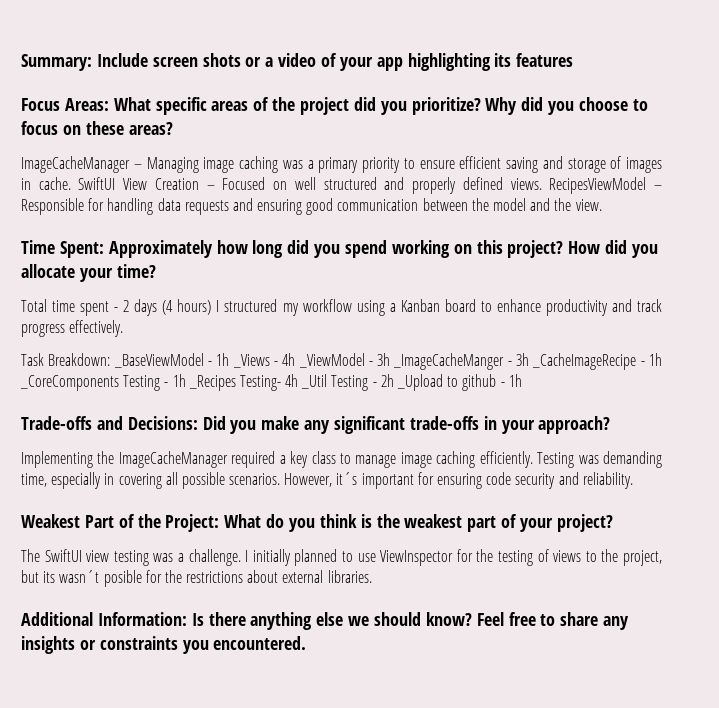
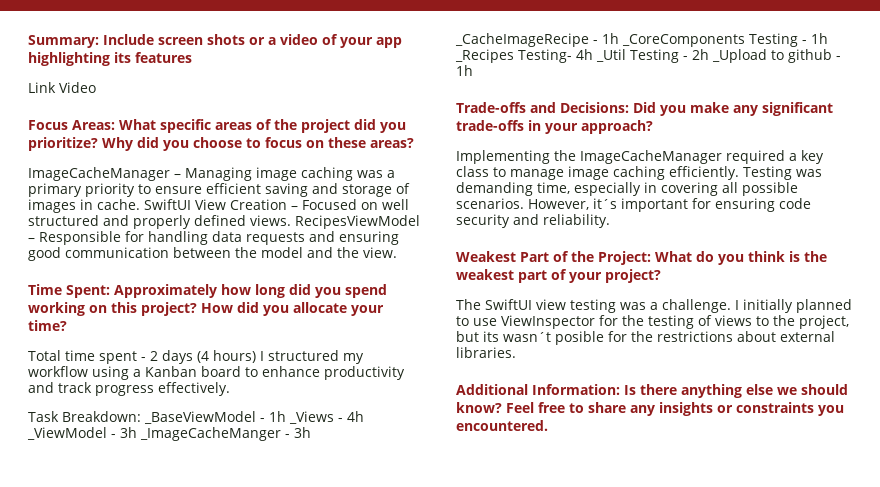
+ Link Video

